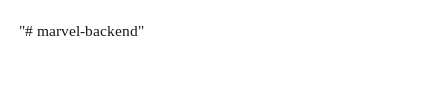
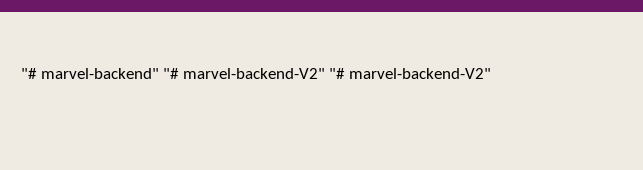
- "# marvel-backend"
+ "# marvel-backend" "# marvel-backend-V2" "# marvel-backend-V2"

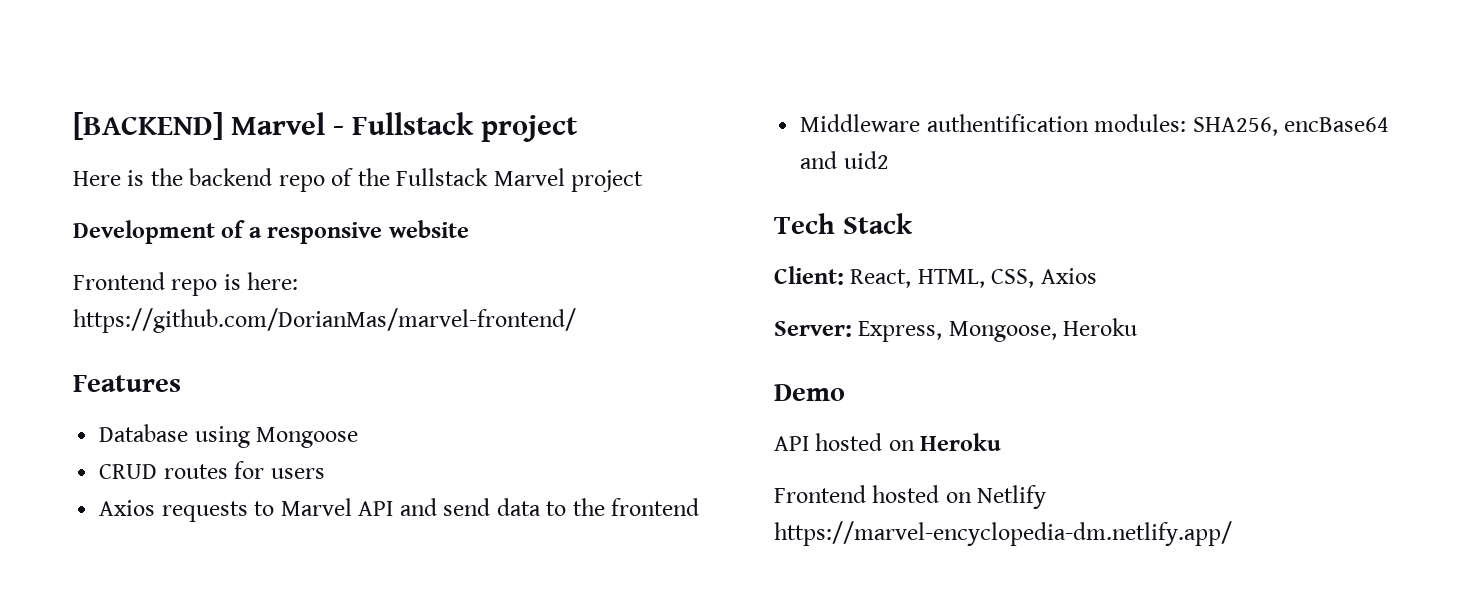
- "# marvel-backend" "# marvel-backend-V2" "# marvel-backend-V2"
+ [BACKEND] Marvel - Fullstack project
+ Here is the backend repo of the Fullstack Marvel project
+ Development of a responsive website
+ Frontend repo is here: https://github.com/DorianMas/marvel-frontend/
+ Features
+ Database using Mongoose
+ CRUD routes for users
+ Axios requests to Marvel API and send data to the frontend
+ Middleware authentification modules: SHA256, encBase64 and uid2
+ Tech Stack
+ Client: React, HTML, CSS, Axios
+ Server: Express, Mongoose, Heroku
+ Demo
+ API hosted on Heroku
+ Frontend hosted on Netlify https://marvel-encyclopedia-dm.netlify.app/

